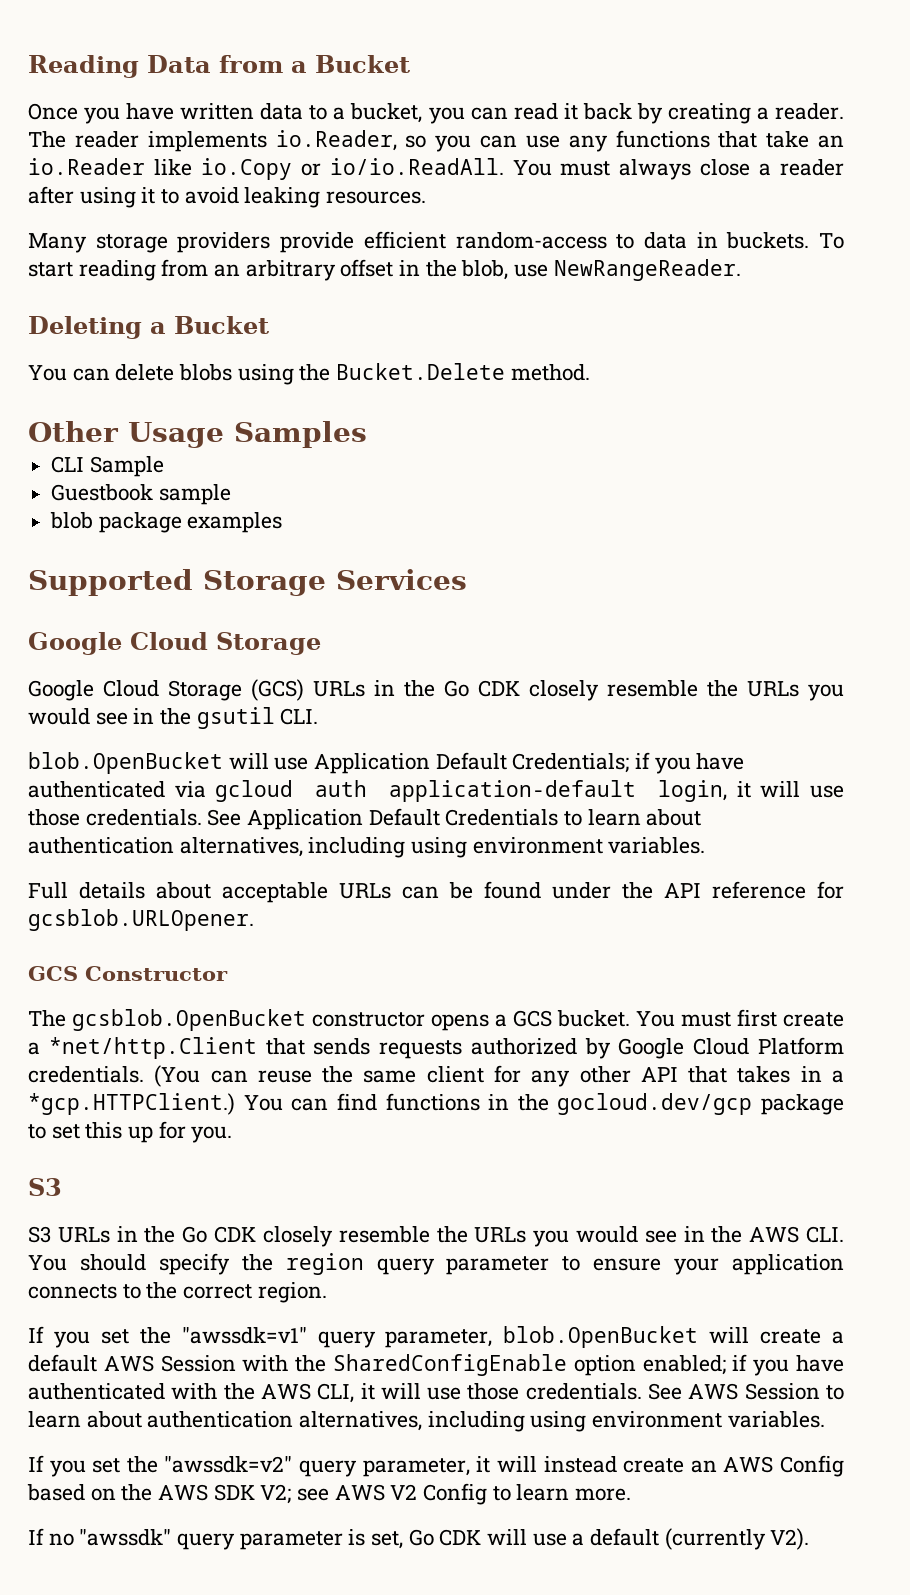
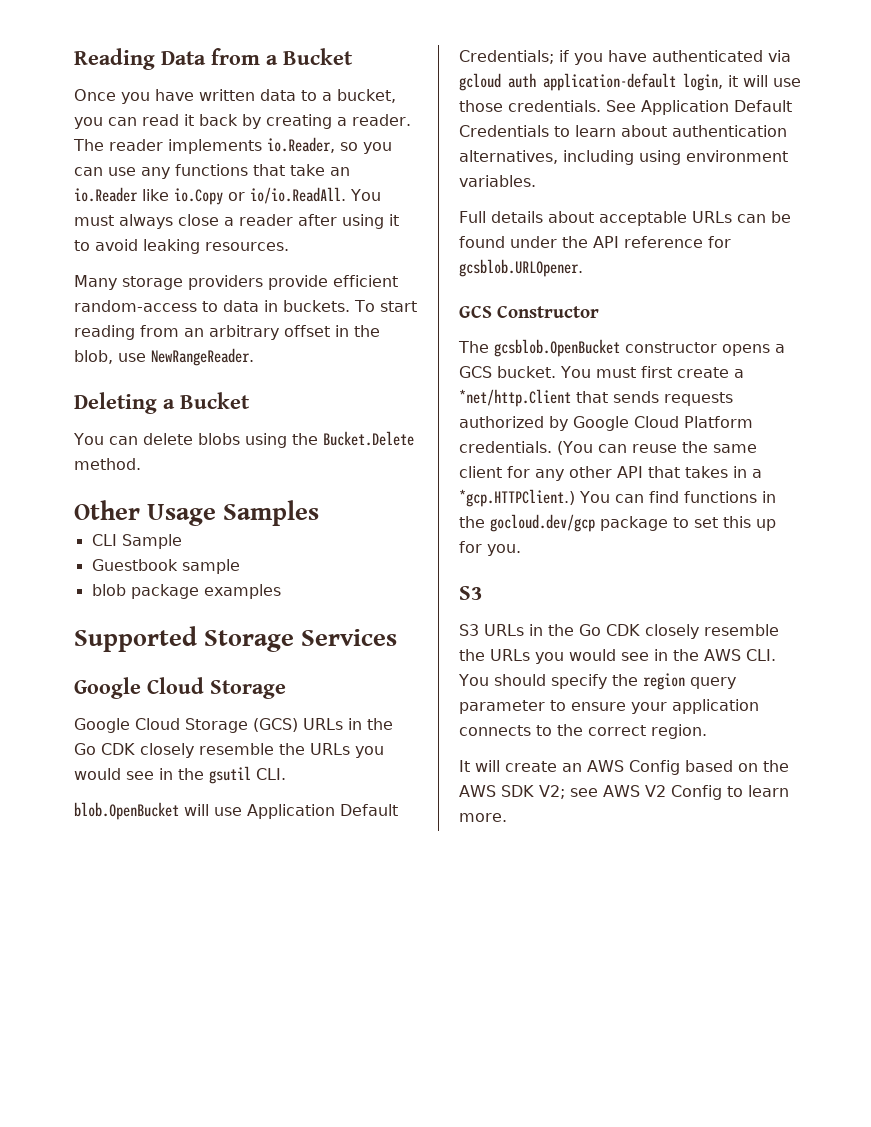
- If you set the "awssdk=v1" query parameter, blob.OpenBucket will create a default AWS Session with the SharedConfigEnable option enabled; if you have authenticated with the AWS CLI, it will use those credentials. See AWS Session to learn about authentication alternatives, including using environment variables.
- If you set the "awssdk=v2" query parameter, it will instead create an AWS Config based on the AWS SDK V2; see AWS V2 Config to learn more.
+ It will create an AWS Config based on the AWS SDK V2; see AWS V2 Config to learn more.
- If no "awssdk" query parameter is set, Go CDK will use a default (currently V2).

